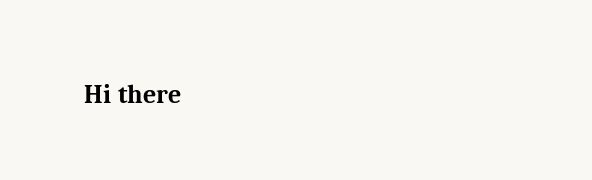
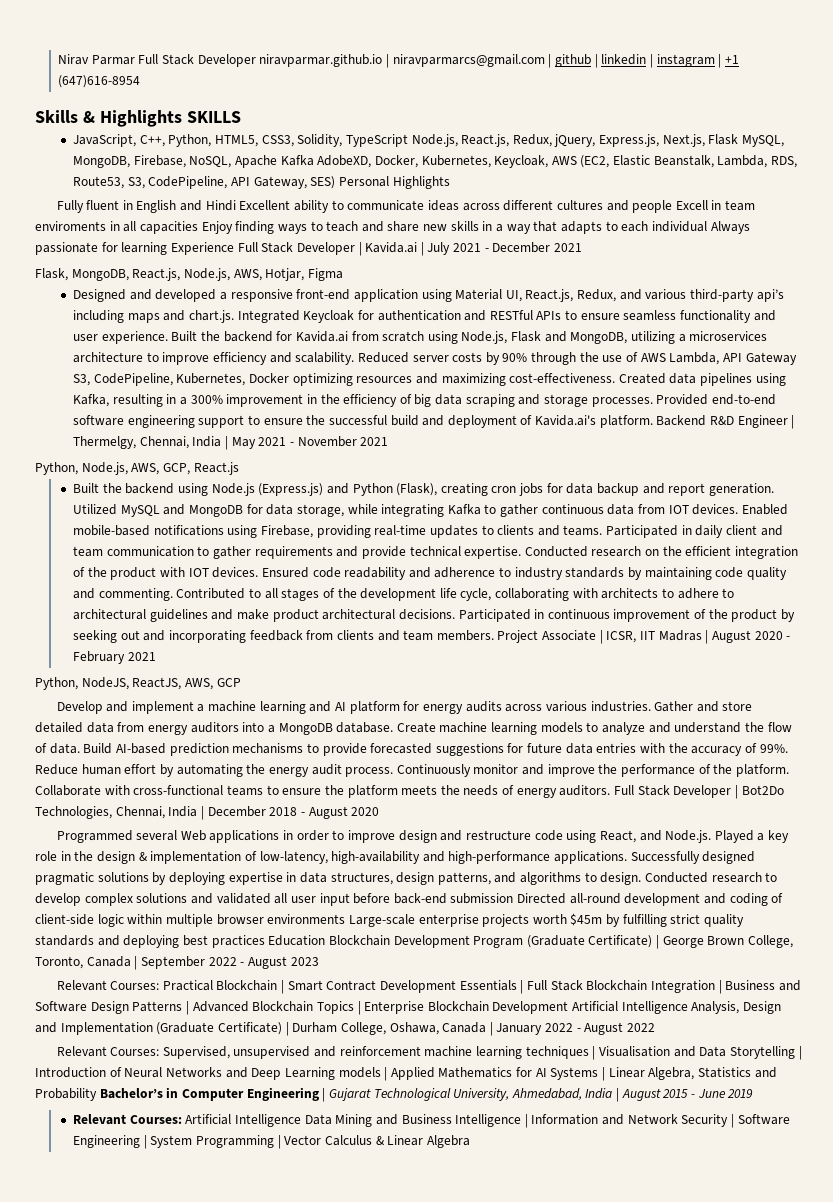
- Hi there
+ Nirav Parmar Full Stack Developer niravparmar.github.io | niravparmarcs@gmail.com | github | linkedin | instagram | +1 (647)616-8954
+ Skills & Highlights SKILLS
+ JavaScript, C++, Python, HTML5, CSS3, Solidity, TypeScript Node.js, React.js, Redux, jQuery, Express.js, Next.js, Flask MySQL, MongoDB, Firebase, NoSQL, Apache Kafka AdobeXD, Docker, Kubernetes, Keycloak, AWS (EC2, Elastic Beanstalk, Lambda, RDS, Route53, S3, CodePipeline, API Gateway, SES) Personal Highlights
+ Fully fluent in English and Hindi Excellent ability to communicate ideas across different cultures and people Excell in team enviroments in all capacities Enjoy finding ways to teach and share new skills in a way that adapts to each individual Always passionate for learning Experience Full Stack Developer | Kavida.ai | July 2021 - December 2021
+ Flask, MongoDB, React.js, Node.js, AWS, Hotjar, Figma
+ Designed and developed a responsive front-end application using Material UI, React.js, Redux, and various third-party api’s including maps and chart.js. Integrated Keycloak for authentication and RESTful APIs to ensure seamless functionality and user experience. Built the backend for Kavida.ai from scratch using Node.js, Flask and MongoDB, utilizing a microservices architecture to improve efficiency and scalability. Reduced server costs by 90% through the use of AWS Lambda, API Gateway S3, CodePipeline, Kubernetes, Docker optimizing resources and maximizing cost-effectiveness. Created data pipelines using Kafka, resulting in a 300% improvement in the efficiency of big data scraping and storage processes. Provided end-to-end software engineering support to ensure the successful build and deployment of Kavida.ai's platform. Backend R&D Engineer | Thermelgy, Chennai, India | May 2021 - November 2021
+ Python, Node.js, AWS, GCP, React.js
+ Built the backend using Node.js (Express.js) and Python (Flask), creating cron jobs for data backup and report generation. Utilized MySQL and MongoDB for data storage, while integrating Kafka to gather continuous data from IOT devices. Enabled mobile-based notifications using Firebase, providing real-time updates to clients and teams. Participated in daily client and team communication to gather requirements and provide technical expertise. Conducted research on the efficient integration of the product with IOT devices. Ensured code readability and adherence to industry standards by maintaining code quality and commenting. Contributed to all stages of the development life cycle, collaborating with architects to adhere to architectural guidelines and make product architectural decisions. Participated in continuous improvement of the product by seeking out and incorporating feedback from clients and team members. Project Associate | ICSR, IIT Madras | August 2020 - February 2021
+ Python, NodeJS, ReactJS, AWS, GCP
+ Develop and implement a machine learning and AI platform for energy audits across various industries. Gather and store detailed data from energy auditors into a MongoDB database. Create machine learning models to analyze and understand the flow of data. Build AI-based prediction mechanisms to provide forecasted suggestions for future data entries with the accuracy of 99%. Reduce human effort by automating the energy audit process. Continuously monitor and improve the performance of the platform. Collaborate with cross-functional teams to ensure the platform meets the needs of energy auditors. Full Stack Developer | Bot2Do Technologies, Chennai, India | December 2018 - August 2020
+ Programmed several Web applications in order to improve design and restructure code using React, and Node.js. Played a key role in the design & implementation of low-latency, high-availability and high-performance applications. Successfully designed pragmatic solutions by deploying expertise in data structures, design patterns, and algorithms to design. Conducted research to develop complex solutions and validated all user input before back-end submission Directed all-round development and coding of client-side logic within multiple browser environments Large-scale enterprise projects worth $45m by fulfilling strict quality standards and deploying best practices Education Blockchain Development Program (Graduate Certificate) | George Brown College, Toronto, Canada | September 2022 - August 2023
+ Relevant Courses: Practical Blockchain | Smart Contract Development Essentials | Full Stack Blockchain Integration | Business and Software Design Patterns | Advanced Blockchain Topics | Enterprise Blockchain Development Artificial Intelligence Analysis, Design and Implementation (Graduate Certificate) | Durham College, Oshawa, Canada | January 2022 - August 2022
+ Relevant Courses: Supervised, unsupervised and reinforcement machine learning techniques | Visualisation and Data Storytelling | Introduction of Neural Networks and Deep Learning models | Applied Mathematics for AI Systems | Linear Algebra, Statistics and Probability Bachelor’s in Computer Engineering | Gujarat Technological University, Ahmedabad, India | August 2015 - June 2019
+ Relevant Courses: Artificial Intelligence Data Mining and Business Intelligence | Information and Network Security | Software Engineering | System Programming | Vector Calculus & Linear Algebra

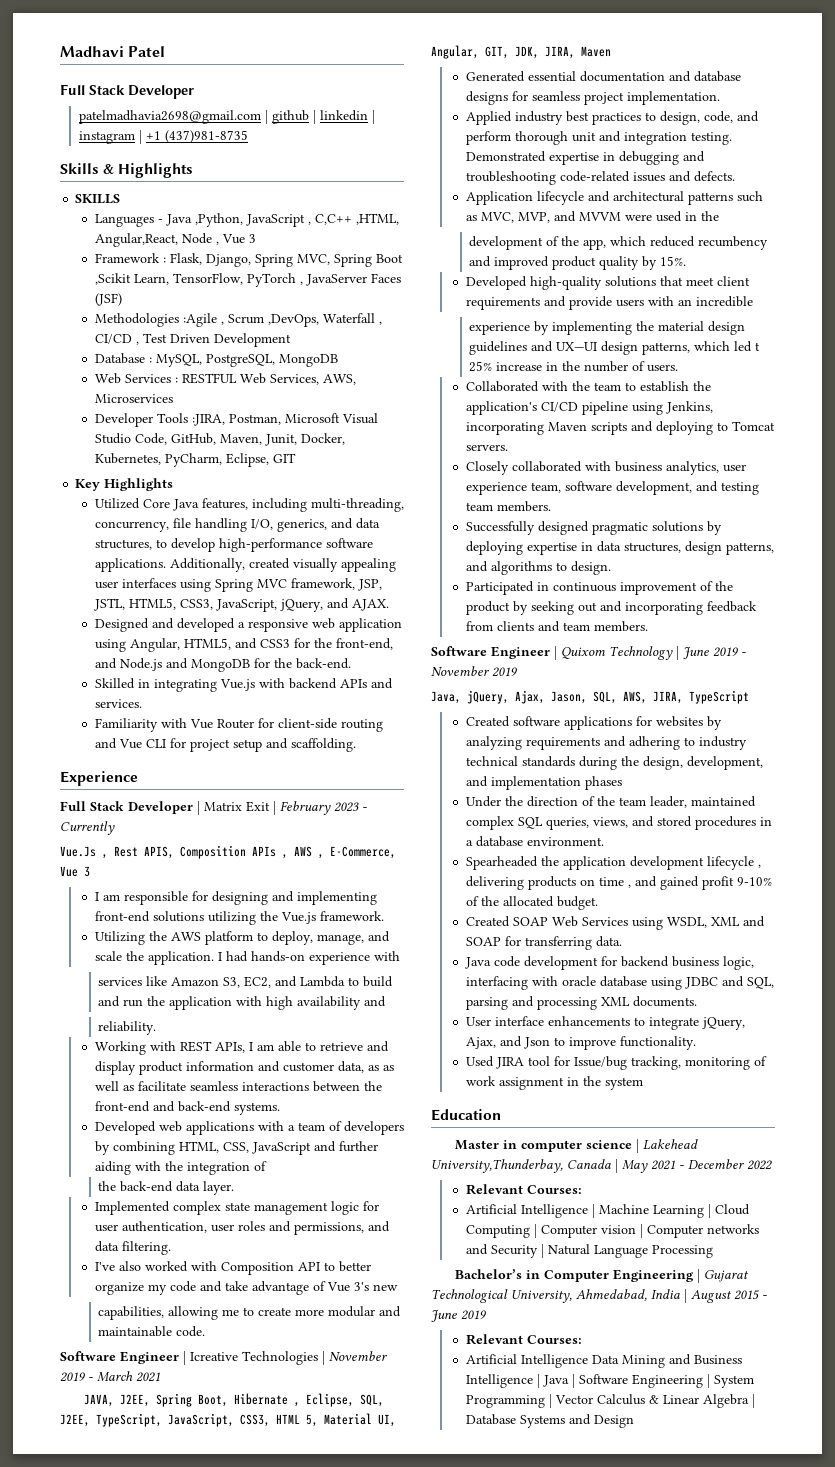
- Nirav Parmar Full Stack Developer niravparmar.github.io | niravparmarcs@gmail.com | github | linkedin | instagram | +1 (647)616-8954
+ Madhavi Patel
+ Full Stack Developer
+ patelmadhavia2698@gmail.com | github | linkedin | instagram | +1 (437)981-8735
- Skills & Highlights SKILLS
+ Skills & Highlights
+ SKILLS
- JavaScript, C++, Python, HTML5, CSS3, Solidity, TypeScript Node.js, React.js, Redux, jQuery, Express.js, Next.js, Flask MySQL, MongoDB, Firebase, NoSQL, Apache Kafka AdobeXD, Docker, Kubernetes, Keycloak, AWS (EC2, Elastic Beanstalk, Lambda, RDS, Route53, S3, CodePipeline, API Gateway, SES) Personal Highlights
- Fully fluent in English and Hindi Excellent ability to communicate ideas across different cultures and people Excell in team enviroments in all capacities Enjoy finding ways to teach and share new skills in a way that adapts to each individual Always passionate for learning Experience Full Stack Developer | Kavida.ai | July 2021 - December 2021
- Flask, MongoDB, React.js, Node.js, AWS, Hotjar, Figma
+ Languages - Java ,Python, JavaScript , C,C++ ,HTML, Angular,React, Node , Vue 3
+ Framework : Flask, Django, Spring MVC, Spring Boot ,Scikit Learn, TensorFlow, PyTorch , JavaServer Faces (JSF)
+ Methodologies :Agile , Scrum ,DevOps, Waterfall , CI/CD , Test Driven Development
+ Database : MySQL, PostgreSQL, MongoDB
+ Web Services : RESTFUL Web Services, AWS, Microservices
+ Developer Tools :JIRA, Postman, Microsoft Visual Studio Code, GitHub, Maven, Junit, Docker, Kubernetes, PyCharm, Eclipse, GIT
+ Key Highlights
+ Utilized Core Java features, including multi-threading, concurrency, file handling I/O, generics, and data structures, to develop high-performance software applications. Additionally, created visually appealing user interfaces using Spring MVC framework, JSP, JSTL, HTML5, CSS3, JavaScript, jQuery, and AJAX.
- Designed and developed a responsive front-end application using Material UI, React.js, Redux, and various third-party api’s including maps and chart.js. Integrated Keycloak for authentication and RESTful APIs to ensure seamless functionality and user experience. Built the backend for Kavida.ai from scratch using Node.js, Flask and MongoDB, utilizing a microservices architecture to improve efficiency and scalability. Reduced server costs by 90% through the use of AWS Lambda, API Gateway S3, CodePipeline, Kubernetes, Docker optimizing resources and maximizing cost-effectiveness. Created data pipelines using Kafka, resulting in a 300% improvement in the efficiency of big data scraping and storage processes. Provided end-to-end software engineering support to ensure the successful build and deployment of Kavida.ai's platform. Backend R&D Engineer | Thermelgy, Chennai, India | May 2021 - November 2021
- Python, Node.js, AWS, GCP, React.js
- Built the backend using Node.js (Express.js) and Python (Flask), creating cron jobs for data backup and report generation. Utilized MySQL and MongoDB for data storage, while integrating Kafka to gather continuous data from IOT devices. Enabled mobile-based notifications using Firebase, providing real-time updates to clients and teams. Participated in daily client and team communication to gather requirements and provide technical expertise. Conducted research on the efficient integration of the product with IOT devices. Ensured code readability and adherence to industry standards by maintaining code quality and commenting. Contributed to all stages of the development life cycle, collaborating with architects to adhere to architectural guidelines and make product architectural decisions. Participated in continuous improvement of the product by seeking out and incorporating feedback from clients and team members. Project Associate | ICSR, IIT Madras | August 2020 - February 2021
- Python, NodeJS, ReactJS, AWS, GCP
- Develop and implement a machine learning and AI platform for energy audits across various industries. Gather and store detailed data from energy auditors into a MongoDB database. Create machine learning models to analyze and understand the flow of data. Build AI-based prediction mechanisms to provide forecasted suggestions for future data entries with the accuracy of 99%. Reduce human effort by automating the energy audit process. Continuously monitor and improve the performance of the platform. Collaborate with cross-functional teams to ensure the platform meets the needs of energy auditors. Full Stack Developer | Bot2Do Technologies, Chennai, India | December 2018 - August 2020
- Programmed several Web applications in order to improve design and restructure code using React, and Node.js. Played a key role in the design & implementation of low-latency, high-availability and high-performance applications. Successfully designed pragmatic solutions by deploying expertise in data structures, design patterns, and algorithms to design. Conducted research to develop complex solutions and validated all user input before back-end submission Directed all-round development and coding of client-side logic within multiple browser environments Large-scale enterprise projects worth $45m by fulfilling strict quality standards and deploying best practices Education Blockchain Development Program (Graduate Certificate) | George Brown College, Toronto, Canada | September 2022 - August 2023
- Relevant Courses: Practical Blockchain | Smart Contract Development Essentials | Full Stack Blockchain Integration | Business and Software Design Patterns | Advanced Blockchain Topics | Enterprise Blockchain Development Artificial Intelligence Analysis, Design and Implementation (Graduate Certificate) | Durham College, Oshawa, Canada | January 2022 - August 2022
- Relevant Courses: Supervised, unsupervised and reinforcement machine learning techniques | Visualisation and Data Storytelling | Introduction of Neural Networks and Deep Learning models | Applied Mathematics for AI Systems | Linear Algebra, Statistics and Probability Bachelor’s in Computer Engineering | Gujarat Technological University, Ahmedabad, India | August 2015 - June 2019
- Relevant Courses: Artificial Intelligence Data Mining and Business Intelligence | Information and Network Security | Software Engineering | System Programming | Vector Calculus & Linear Algebra
+ Designed and developed a responsive web application using Angular, HTML5, and CSS3 for the front-end, and Node.js and MongoDB for the back-end.
+ Skilled in integrating Vue.js with backend APIs and services.
+ Familiarity with Vue Router for client-side routing and Vue CLI for project setup and scaffolding.
+ Experience
+ Full Stack Developer | Matrix Exit | February 2023 - Currently
+ Vue.Js , Rest APIS, Composition APIs , AWS , E-Commerce, Vue 3
+ I am responsible for designing and implementing front-end solutions utilizing the Vue.js framework.
+ Utilizing the AWS platform to deploy, manage, and scale the application. I had hands-on experience with
+ services like Amazon S3, EC2, and Lambda to build and run the application with high availability and
+ reliability.
+ Working with REST APIs, I am able to retrieve and display product information and customer data, as as well as facilitate seamless interactions between the front-end and back-end systems.
+ Developed web applications with a team of developers by combining HTML, CSS, JavaScript and further aiding with the integration of
+ the back-end data layer.
+ Implemented complex state management logic for user authentication, user roles and permissions, and data filtering.
+ I've also worked with Composition API to better organize my code and take advantage of Vue 3's new
+ capabilities, allowing me to create more modular and maintainable code.
+ Software Engineer | Icreative Technologies | November 2019 - March 2021
+ JAVA, J2EE, Spring Boot, Hibernate , Eclipse, SQL, J2EE, TypeScript, JavaScript, CSS3, HTML 5, Material UI, Angular, GIT, JDK, JIRA, Maven
+ Generated essential documentation and database designs for seamless project implementation.
+ Applied industry best practices to design, code, and perform thorough unit and integration testing. Demonstrated expertise in debugging and troubleshooting code-related issues and defects.
+ Application lifecycle and architectural patterns such as MVC, MVP, and MVVM were used in the
+ development of the app, which reduced recumbency and improved product quality by 15%.
+ Developed high-quality solutions that meet client requirements and provide users with an incredible
+ experience by implementing the material design guidelines and UX—UI design patterns, which led t 25% increase in the number of users.
+ Collaborated with the team to establish the application's CI/CD pipeline using Jenkins, incorporating Maven scripts and deploying to Tomcat servers.
+ Closely collaborated with business analytics, user experience team, software development, and testing team members.
+ Successfully designed pragmatic solutions by deploying expertise in data structures, design patterns, and algorithms to design.
+ Participated in continuous improvement of the product by seeking out and incorporating feedback from clients and team members.
+ Software Engineer | Quixom Technology | June 2019 - November 2019
+ Java, jQuery, Ajax, Jason, SQL, AWS, JIRA, TypeScript
+ Created software applications for websites by analyzing requirements and adhering to industry technical standards during the design, development, and implementation phases
+ Under the direction of the team leader, maintained complex SQL queries, views, and stored procedures in a database environment.
+ Spearheaded the application development lifecycle , delivering products on time , and gained profit 9-10% of the allocated budget.
+ Created SOAP Web Services using WSDL, XML and SOAP for transferring data.
+ Java code development for backend business logic, interfacing with oracle database using JDBC and SQL, parsing and processing XML documents.
+ User interface enhancements to integrate jQuery, Ajax, and Json to improve functionality.
+ Used JIRA tool for Issue/bug tracking, monitoring of work assignment in the system
+ Education
+ Master in computer science | Lakehead University,Thunderbay, Canada | May 2021 - December 2022
+ Relevant Courses:
+ Artificial Intelligence | Machine Learning | Cloud Computing | Computer vision | Computer networks and Security | Natural Language Processing
+ Bachelor’s in Computer Engineering | Gujarat Technological University, Ahmedabad, India | August 2015 - June 2019
+ Relevant Courses:
+ Artificial Intelligence Data Mining and Business Intelligence | Java | Software Engineering | System Programming | Vector Calculus & Linear Algebra | Database Systems and Design

